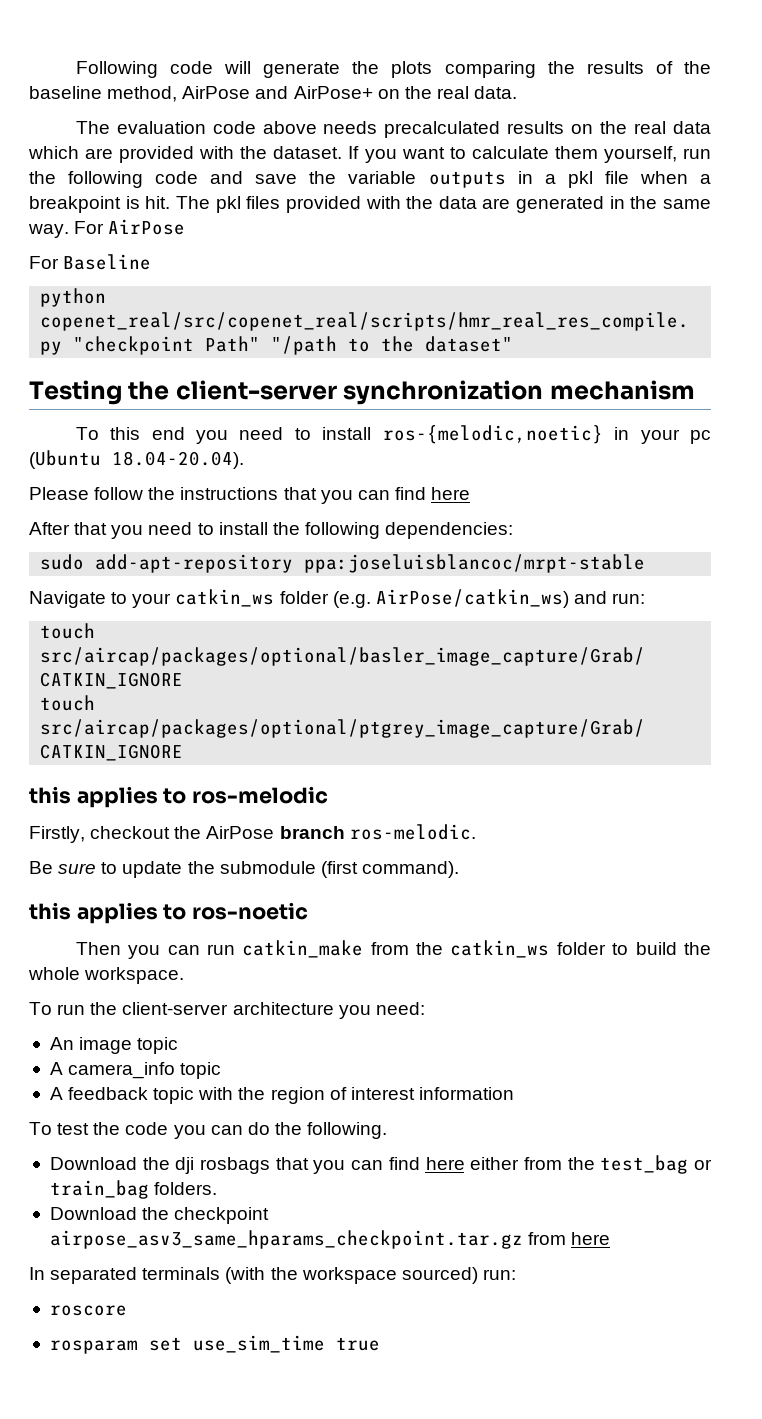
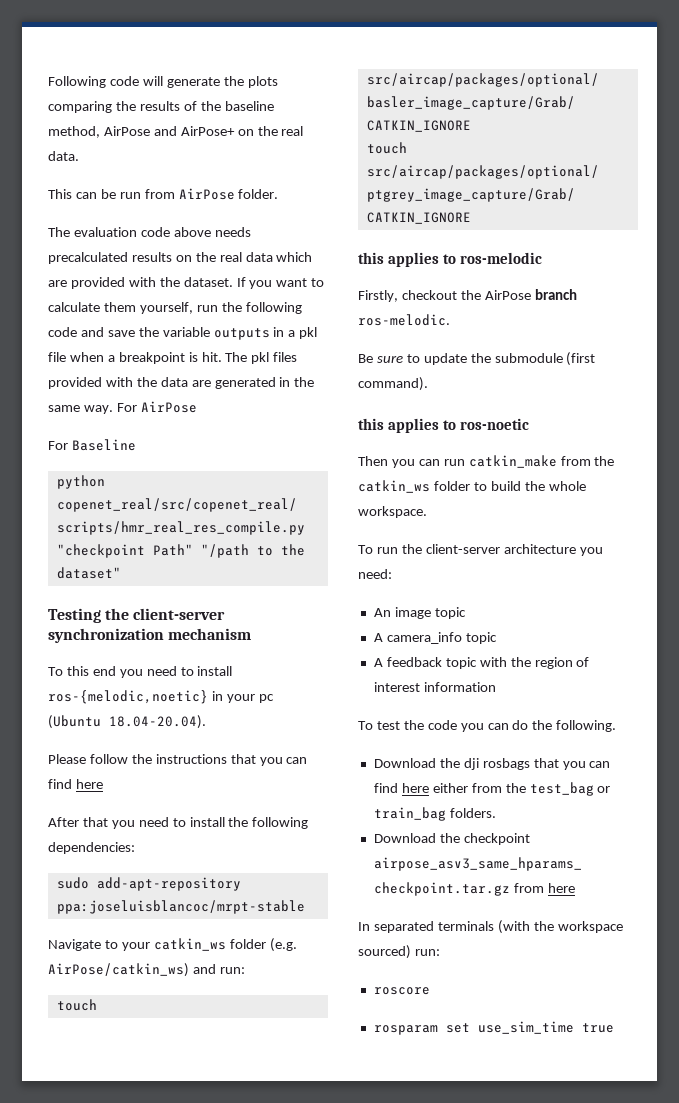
+ This can be run from AirPose folder.

